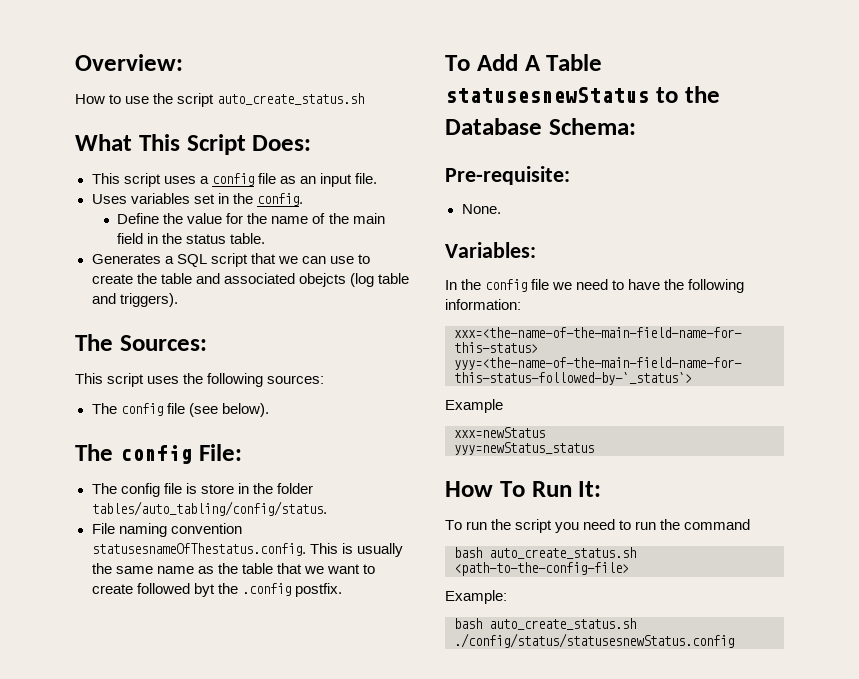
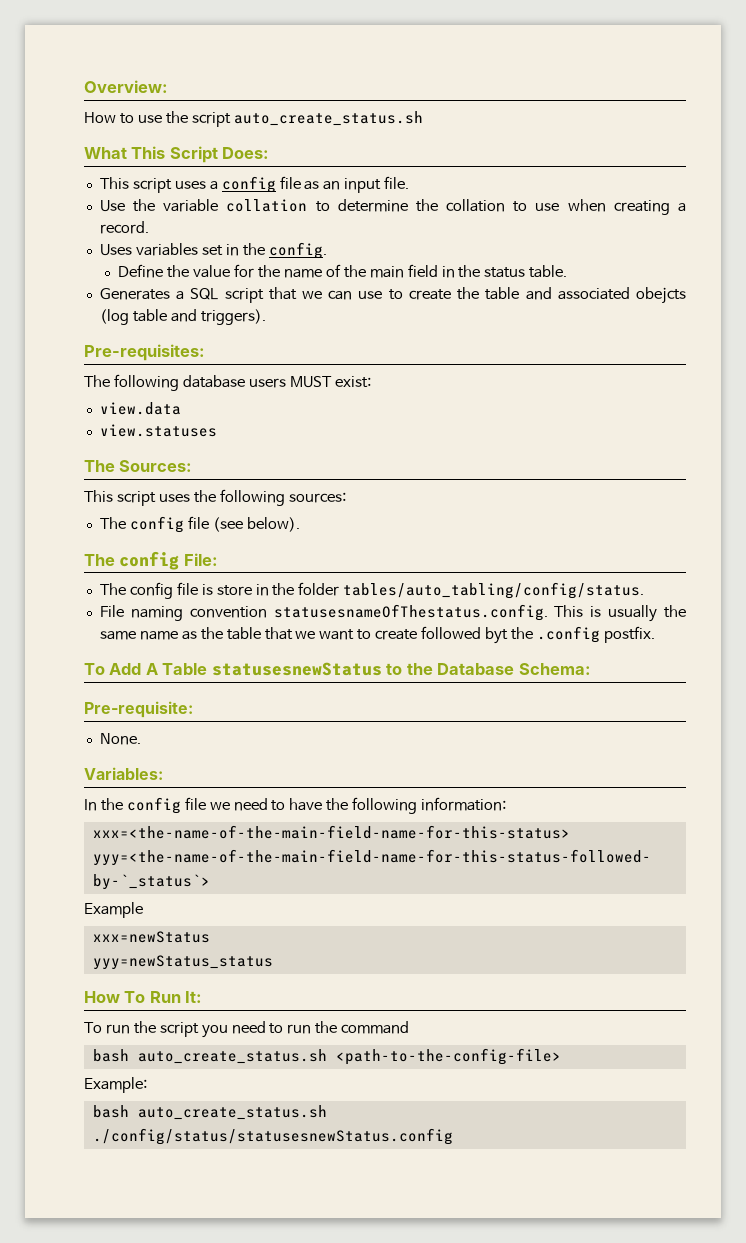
+ Use the variable collation to determine the collation to use when creating a record.
+ Pre-requisites:
+ The following database users MUST exist:
+ view.data
+ view.statuses

